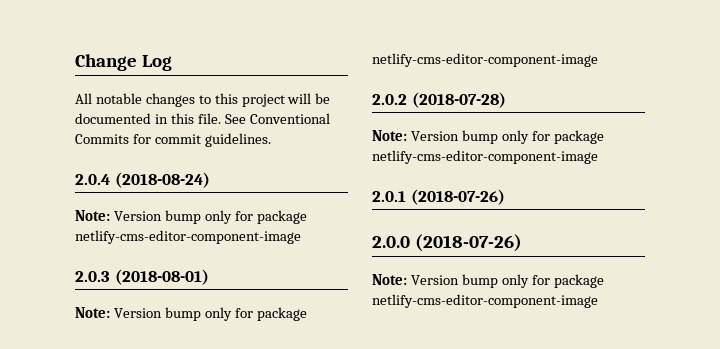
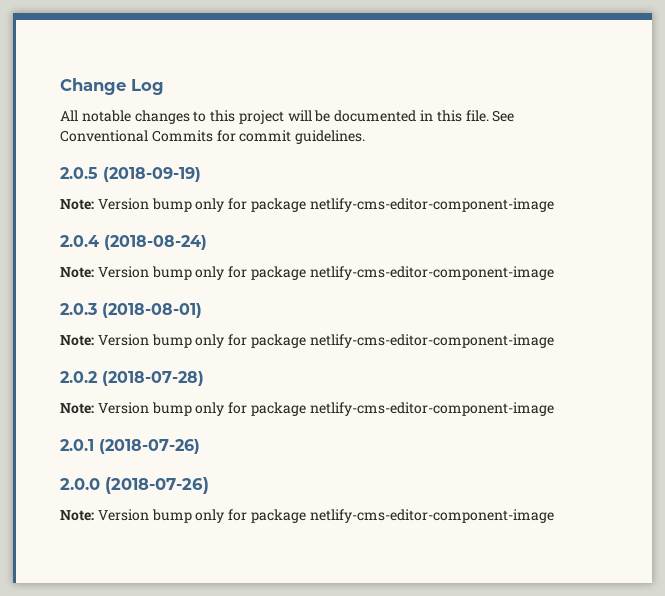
+ 2.0.5 (2018-09-19)
+ Note: Version bump only for package netlify-cms-editor-component-image

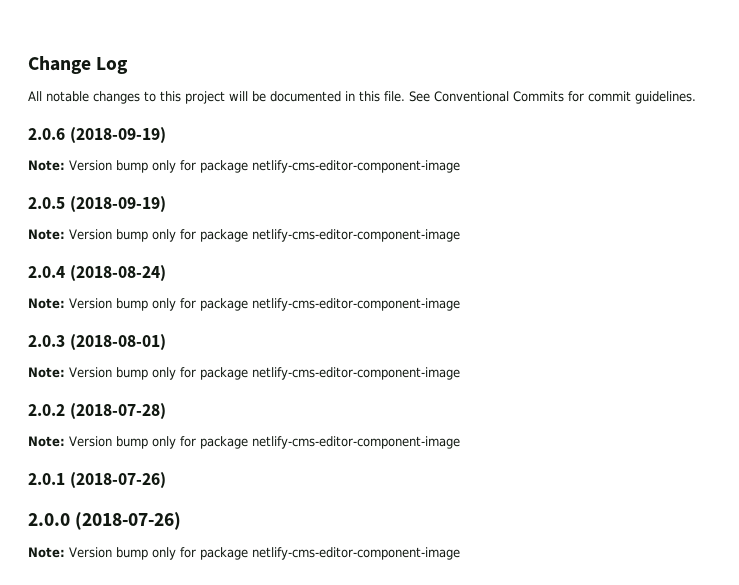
+ 2.0.6 (2018-09-19)
+ Note: Version bump only for package netlify-cms-editor-component-image

